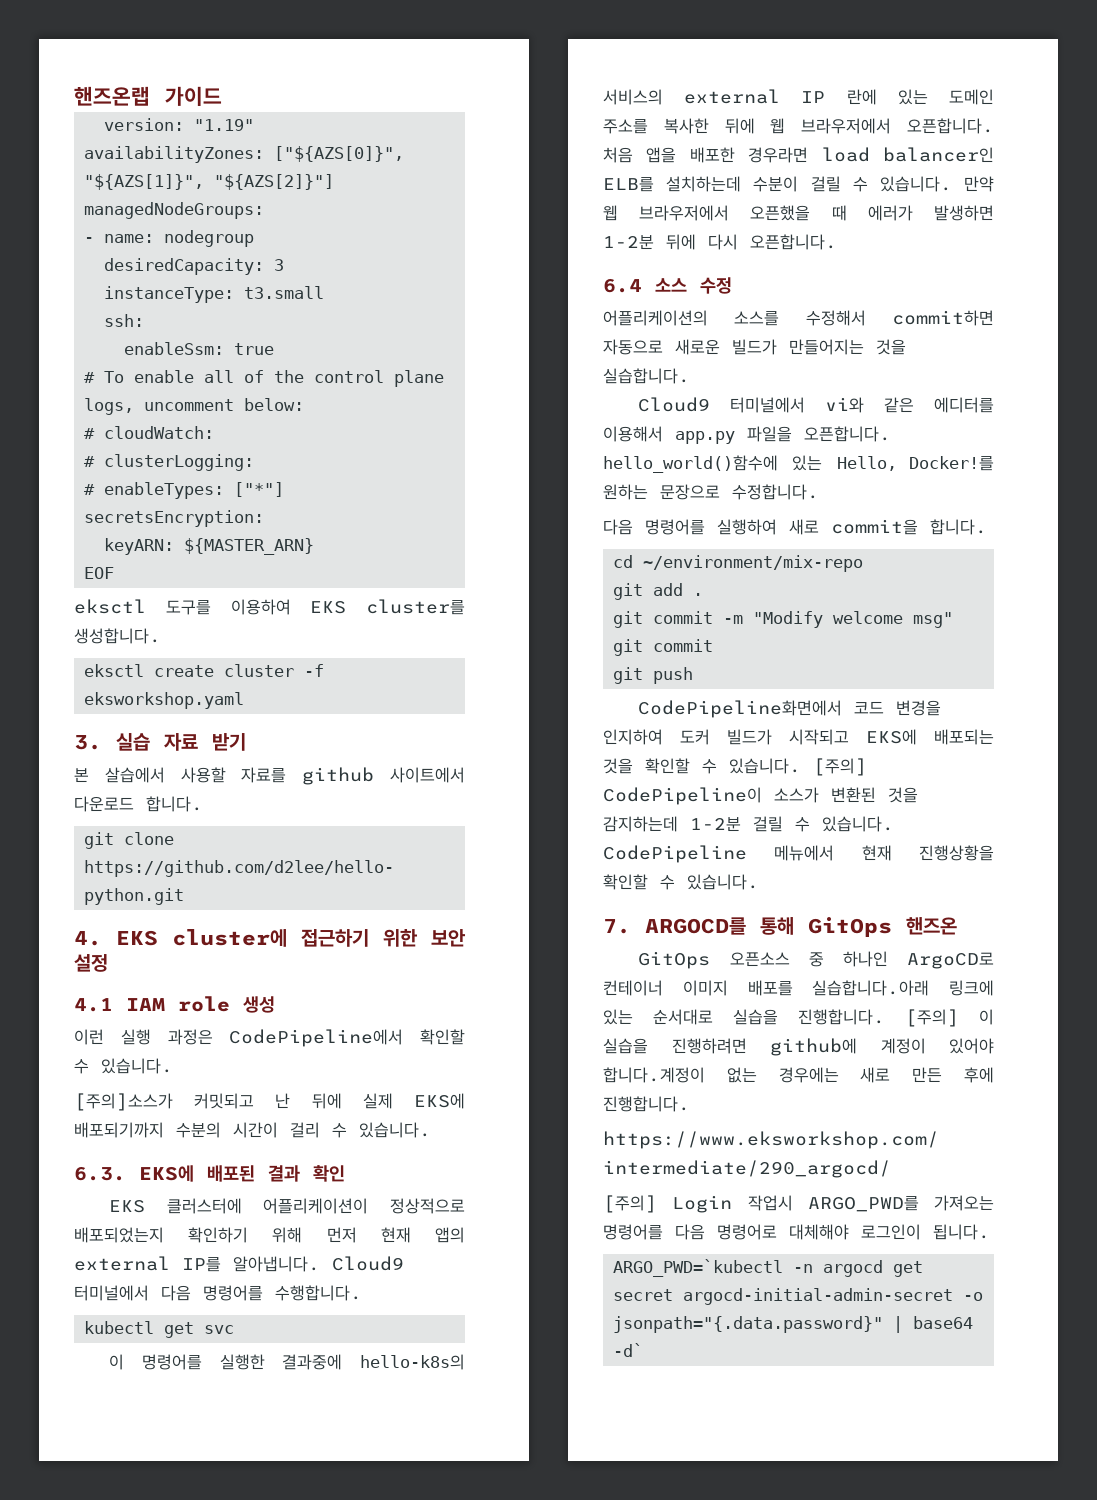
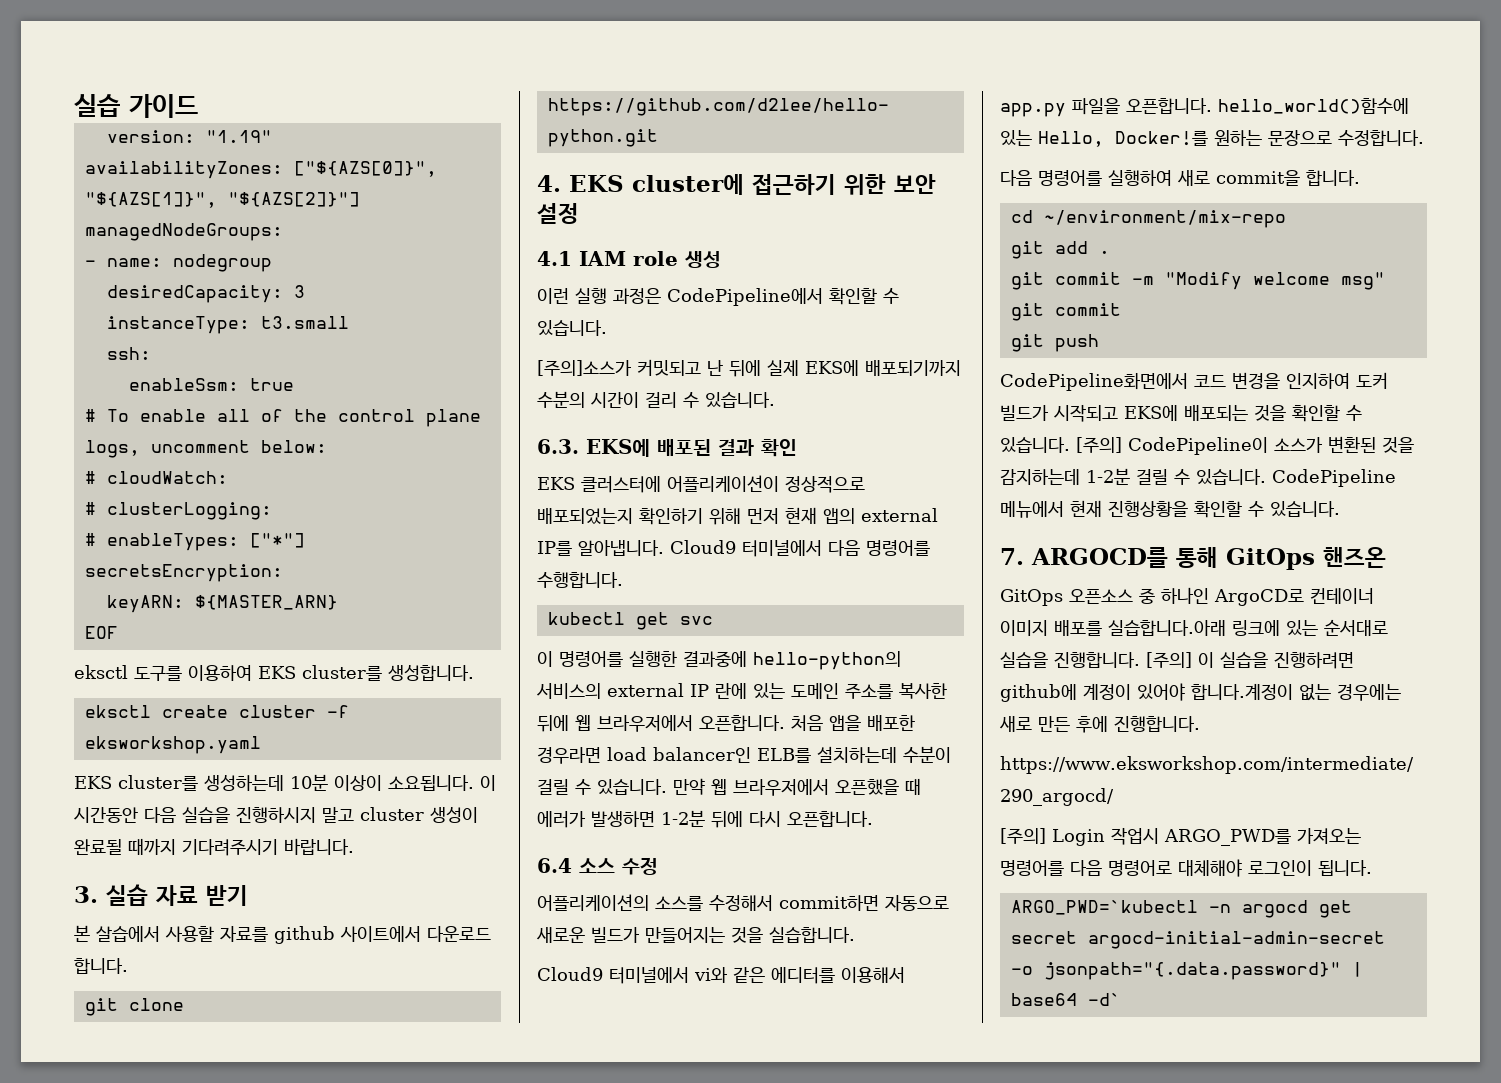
- 핸즈온랩 가이드
+ 실습 가이드
+ EKS cluster를 생성하는데 10분 이상이 소요됩니다. 이 시간동안 다음 실습을 진행하시지 말고 cluster 생성이 완료될 때까지 기다려주시기 바랍니다.
- 이 명령어를 실행한 결과중에 hello-k8s의 서비스의 external IP 란에 있는 도메인 주소를 복사한 뒤에 웹 브라우저에서 오픈합니다.
+ 이 명령어를 실행한 결과중에 hello-python의 서비스의 external IP 란에 있는 도메인 주소를 복사한 뒤에 웹 브라우저에서 오픈합니다.

